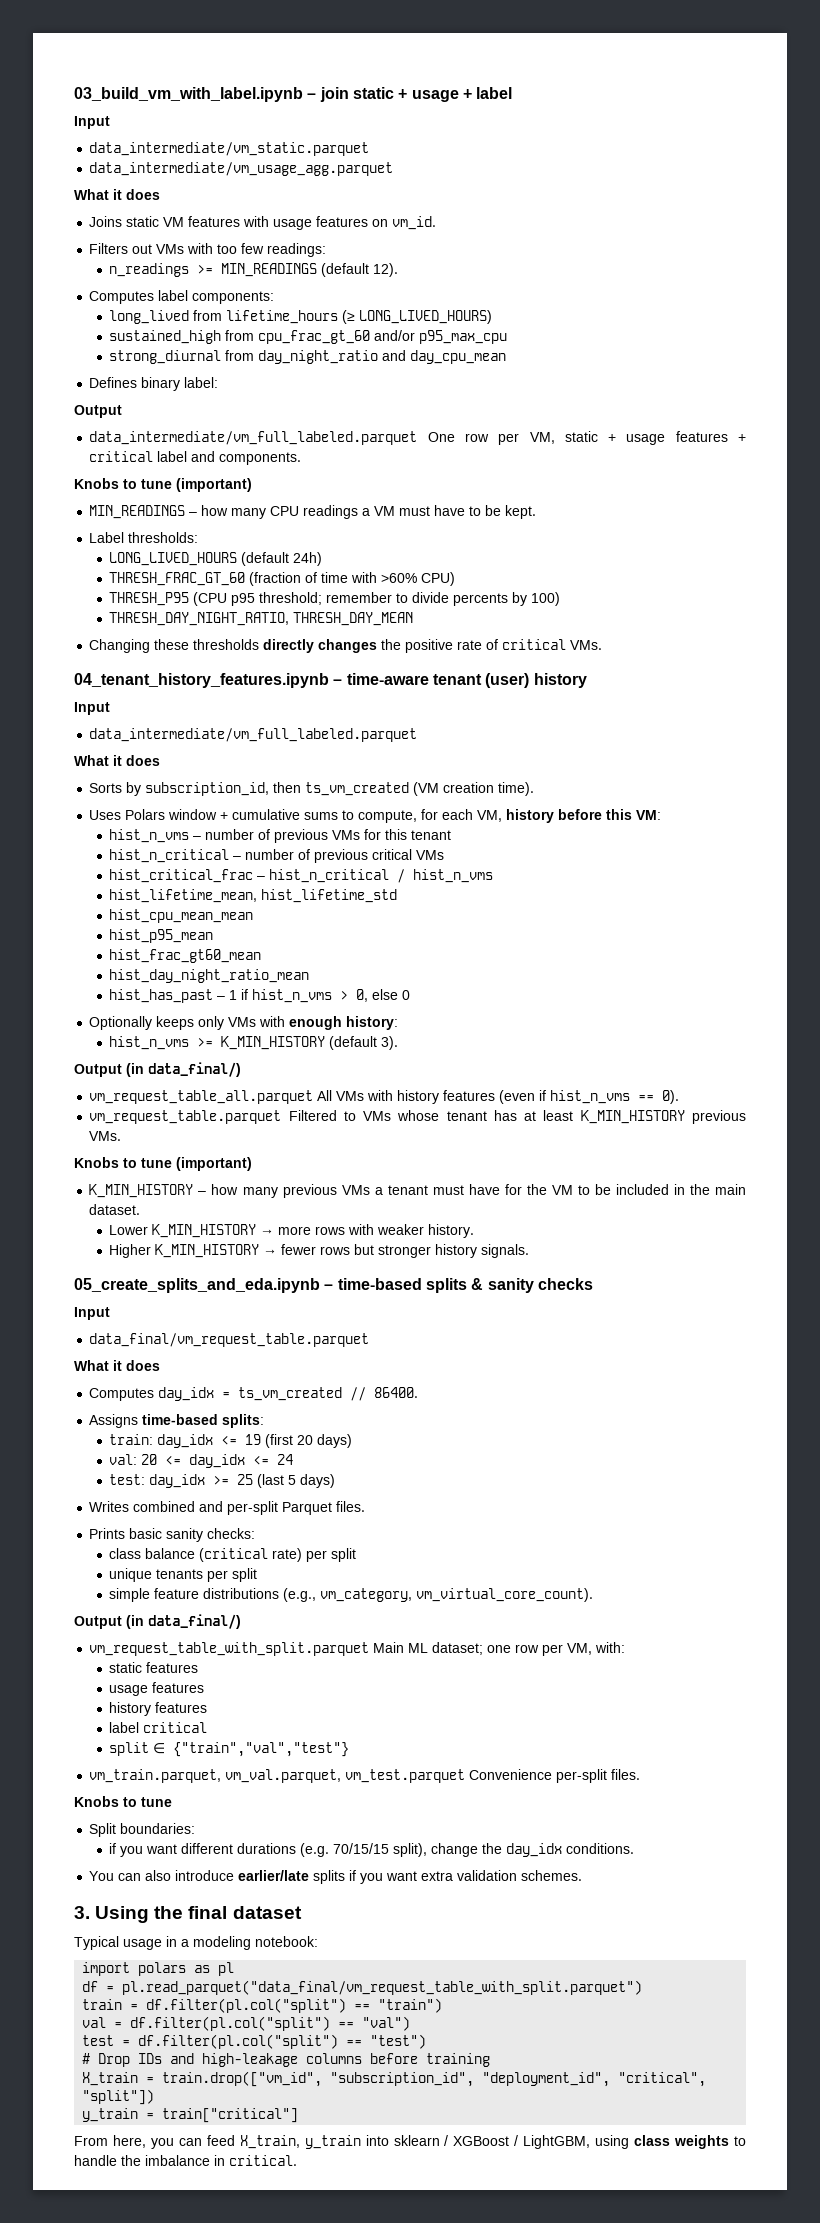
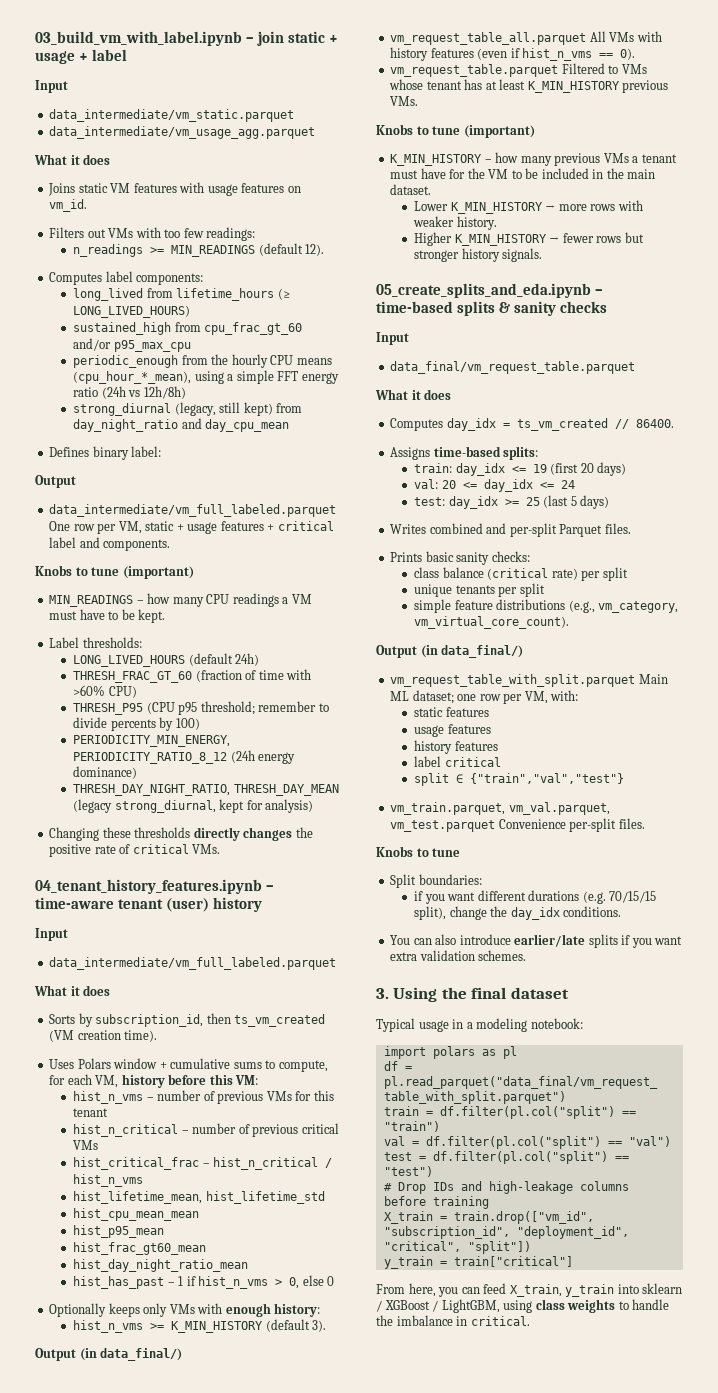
- strong_diurnal from day_night_ratio and day_cpu_mean
+ periodic_enough from the hourly CPU means (cpu_hour_*_mean), using a simple FFT energy ratio (24h vs 12h/8h)
+ strong_diurnal (legacy, still kept) from day_night_ratio and day_cpu_mean
- THRESH_DAY_NIGHT_RATIO, THRESH_DAY_MEAN
+ PERIODICITY_MIN_ENERGY, PERIODICITY_RATIO_8_12 (24h energy dominance)
+ THRESH_DAY_NIGHT_RATIO, THRESH_DAY_MEAN (legacy strong_diurnal, kept for analysis)

